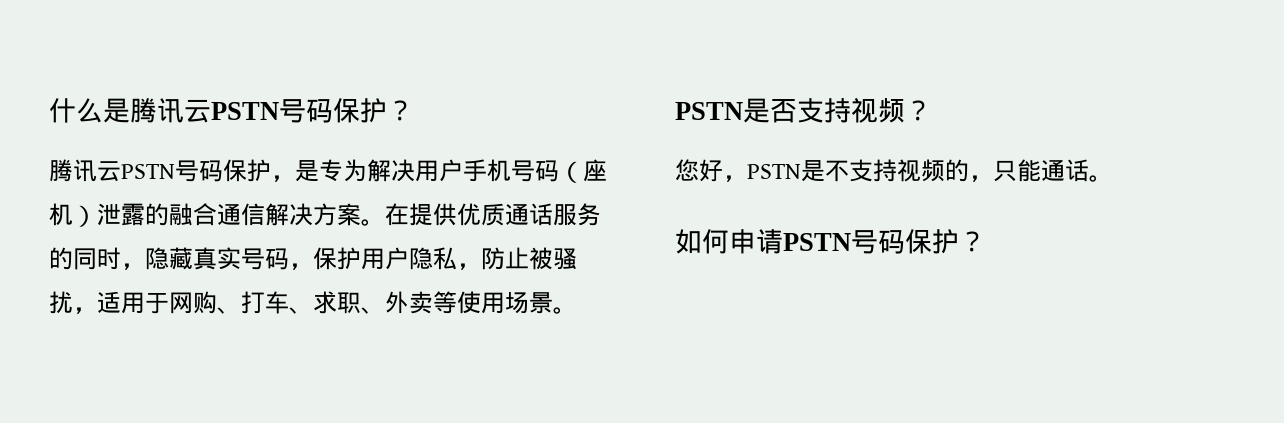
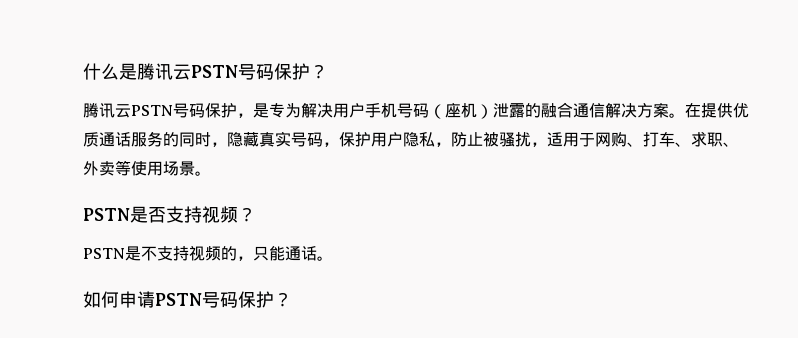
- 您好，PSTN是不支持视频的，只能通话。
+ PSTN是不支持视频的，只能通话。

